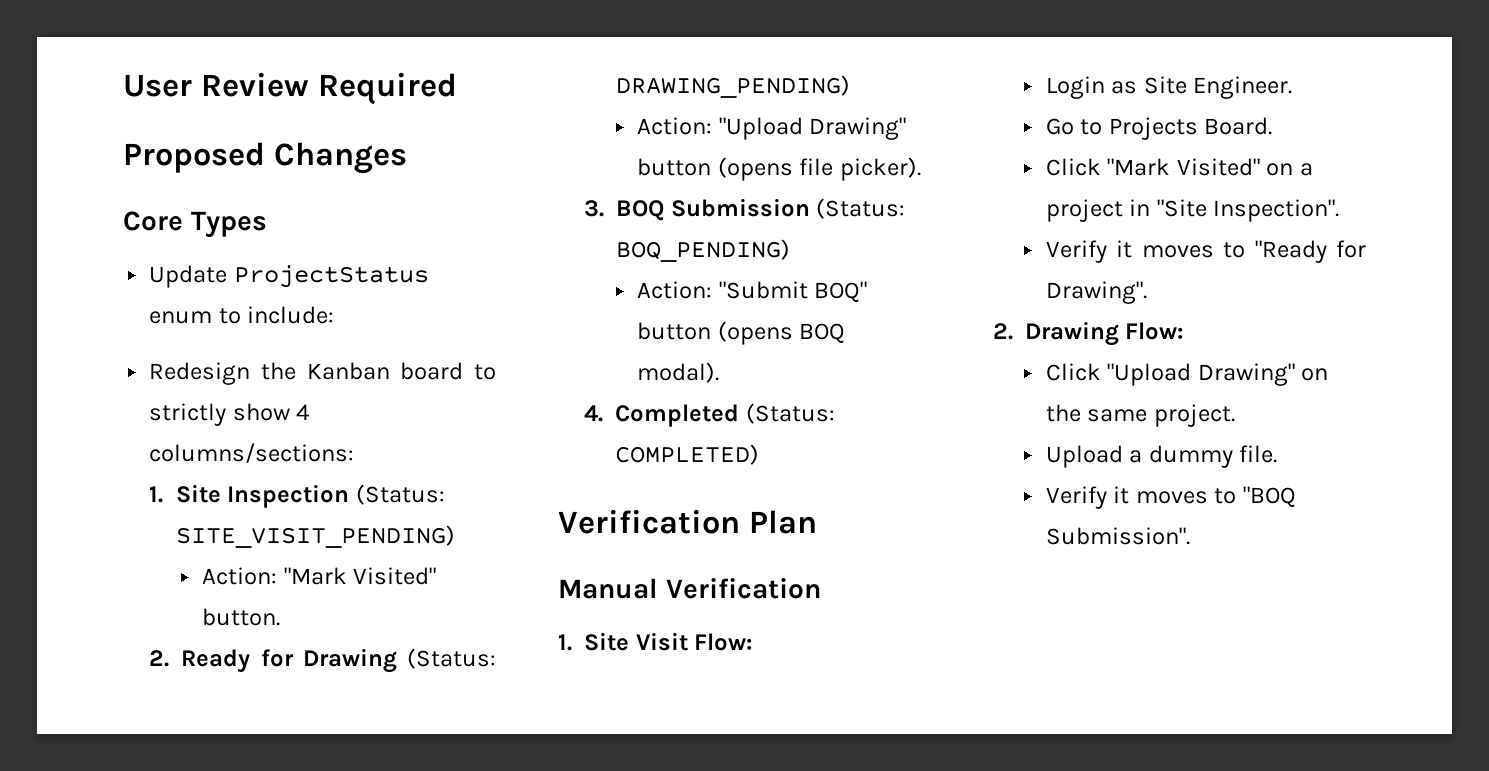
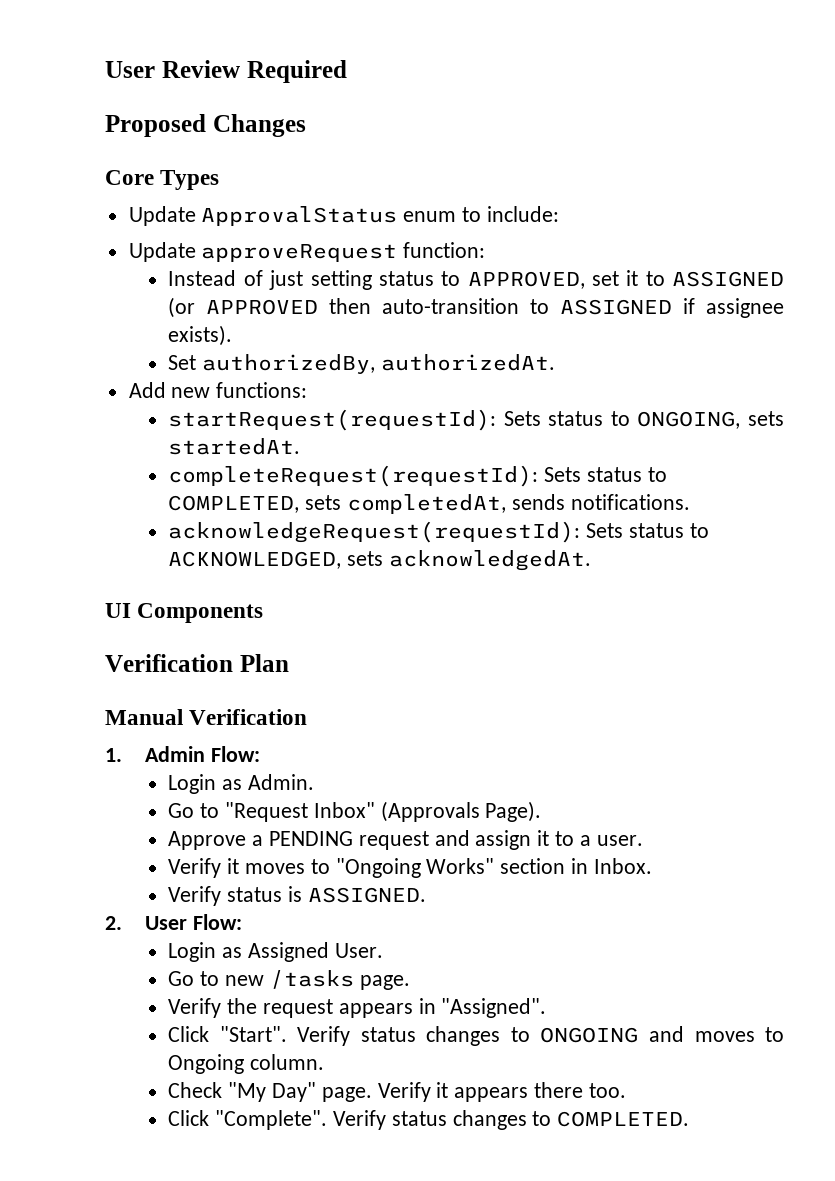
- Update ProjectStatus enum to include:
+ Update ApprovalStatus enum to include:
- Redesign the Kanban board to strictly show 4 columns/sections:
- 1. Site Inspection (Status: SITE_VISIT_PENDING)
- Action: "Mark Visited" button.
- 2. Ready for Drawing (Status: DRAWING_PENDING)
- Action: "Upload Drawing" button (opens file picker).
- 3. BOQ Submission (Status: BOQ_PENDING)
- Action: "Submit BOQ" button (opens BOQ modal).
- 4. Completed (Status: COMPLETED)
+ Update approveRequest function:
+ Instead of just setting status to APPROVED, set it to ASSIGNED (or APPROVED then auto-transition to ASSIGNED if assignee exists).
+ Set authorizedBy, authorizedAt.
+ Add new functions:
+ startRequest(requestId): Sets status to ONGOING, sets startedAt.
+ completeRequest(requestId): Sets status to COMPLETED, sets completedAt, sends notifications.
+ acknowledgeRequest(requestId): Sets status to ACKNOWLEDGED, sets acknowledgedAt.
+ UI Components
- 1. Site Visit Flow:
- Login as Site Engineer.
- Go to Projects Board.
- Click "Mark Visited" on a project in "Site Inspection".
- Verify it moves to "Ready for Drawing".
- 2. Drawing Flow:
- Click "Upload Drawing" on the same project.
- Upload a dummy file.
- Verify it moves to "BOQ Submission".
+ 1. Admin Flow:
+ Login as Admin.
+ Go to "Request Inbox" (Approvals Page).
+ Approve a PENDING request and assign it to a user.
+ Verify it moves to "Ongoing Works" section in Inbox.
+ Verify status is ASSIGNED.
+ 2. User Flow:
+ Login as Assigned User.
+ Go to new /tasks page.
+ Verify the request appears in "Assigned".
+ Click "Start". Verify status changes to ONGOING and moves to Ongoing column.
+ Check "My Day" page. Verify it appears there too.
+ Click "Complete". Verify status changes to COMPLETED.

